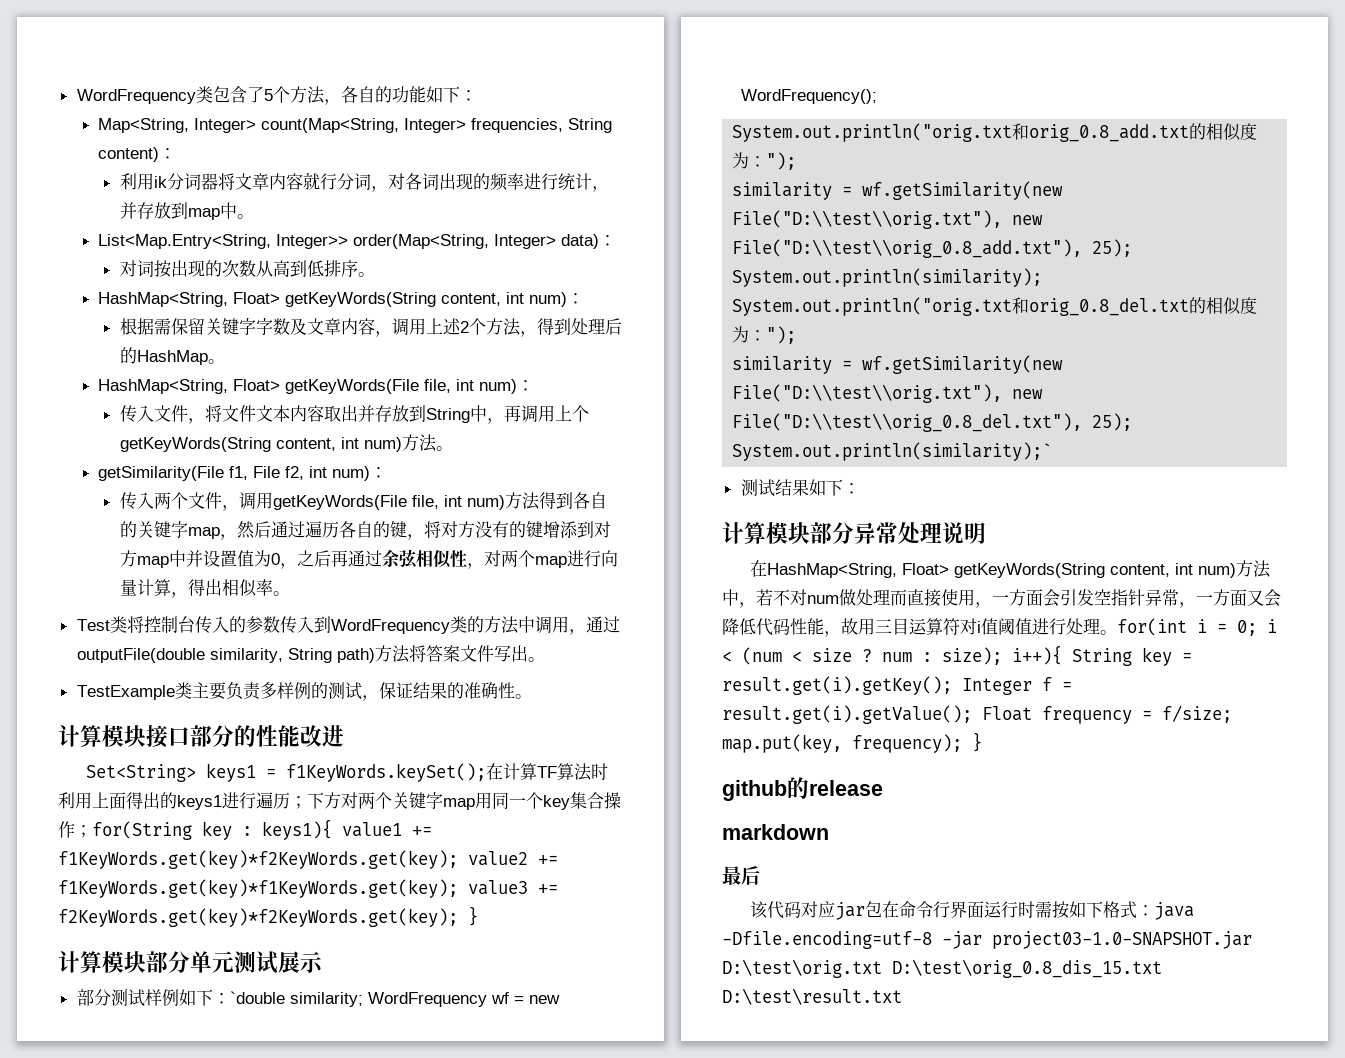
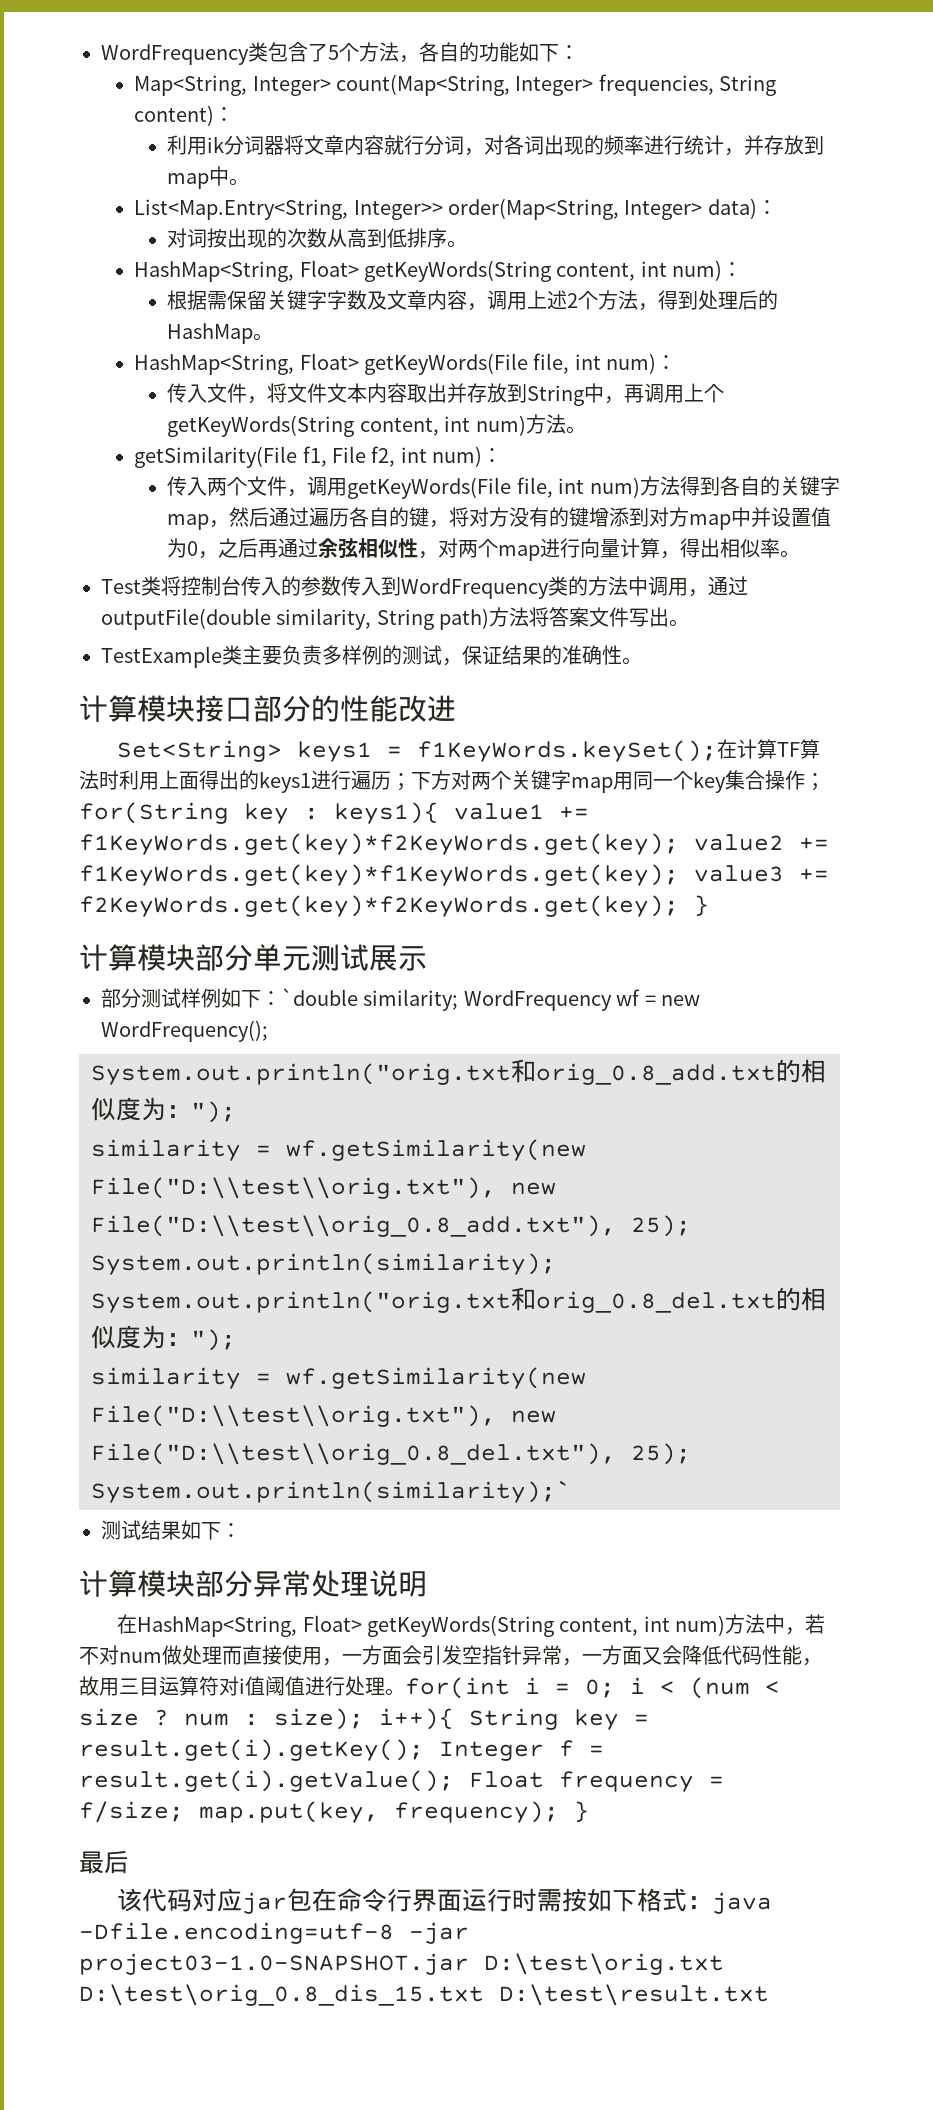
- github的release
- markdown

